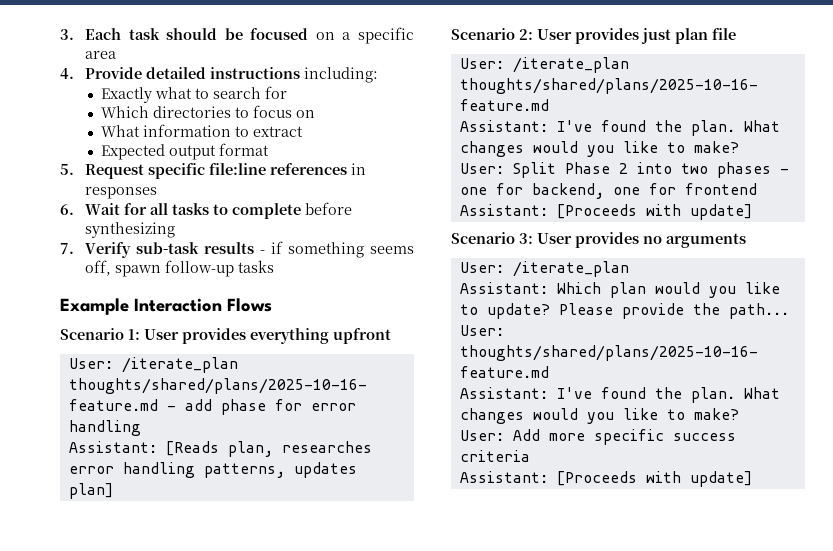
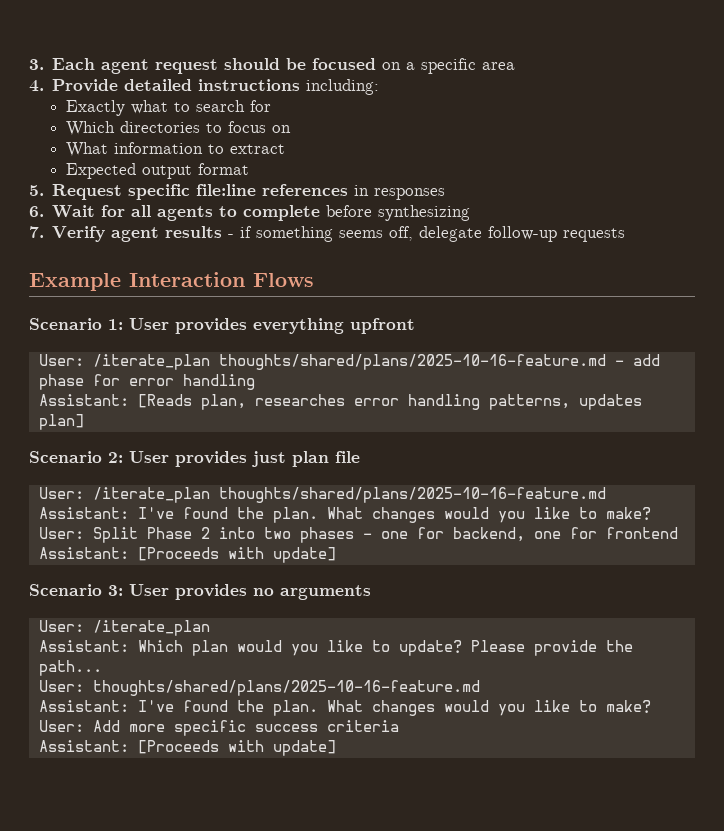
- 3. Each task should be focused on a specific area
+ 3. Each agent request should be focused on a specific area
- 6. Wait for all tasks to complete before synthesizing
+ 6. Wait for all agents to complete before synthesizing
- 7. Verify sub-task results - if something seems off, spawn follow-up tasks
+ 7. Verify agent results - if something seems off, delegate follow-up requests

